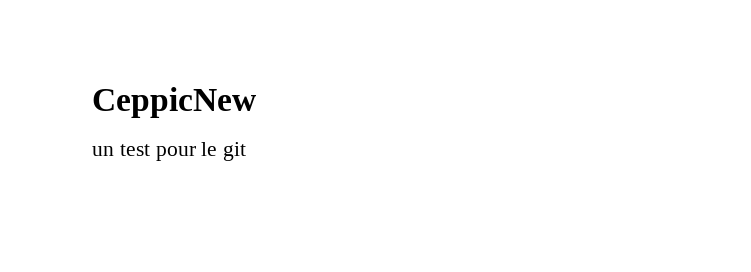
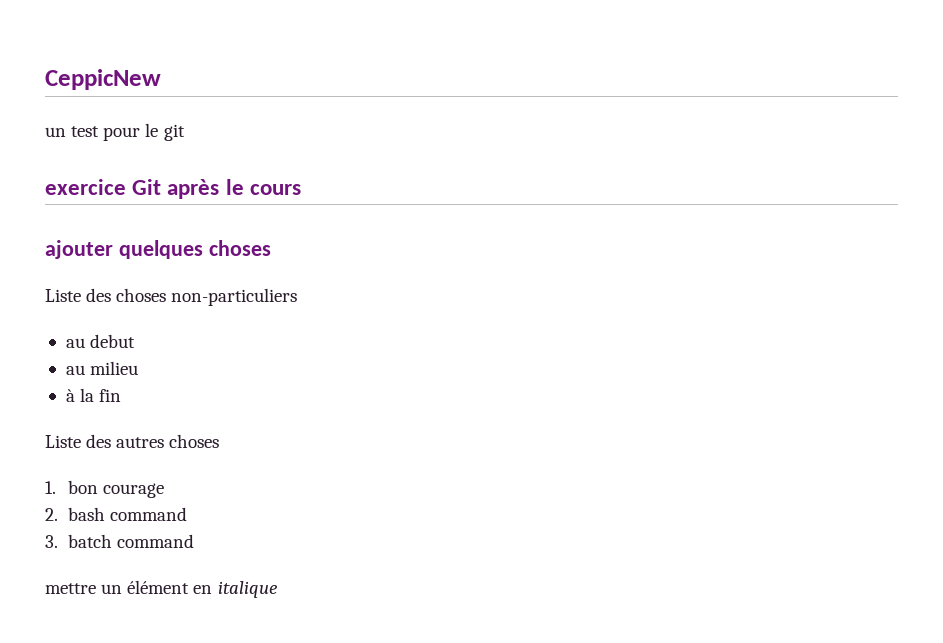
+ exercice Git après le cours
+ ajouter quelques choses
+ Liste des choses non-particuliers
+ au debut
+ au milieu
+ à la fin
+ Liste des autres choses
+ 1. bon courage
+ 2. bash command
+ 3. batch command
+ mettre un élément en italique

